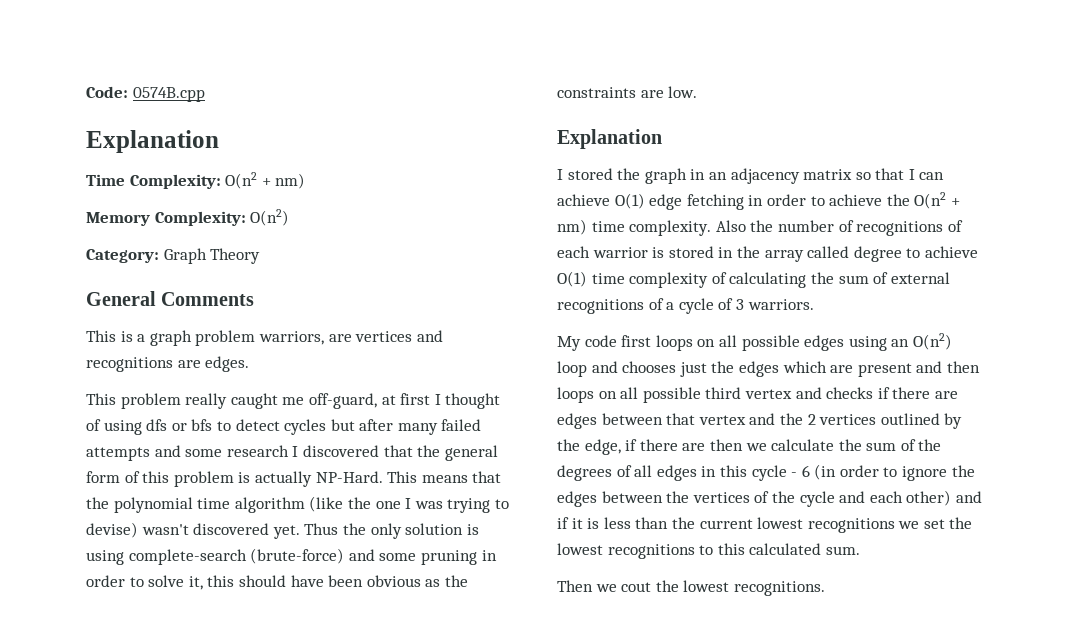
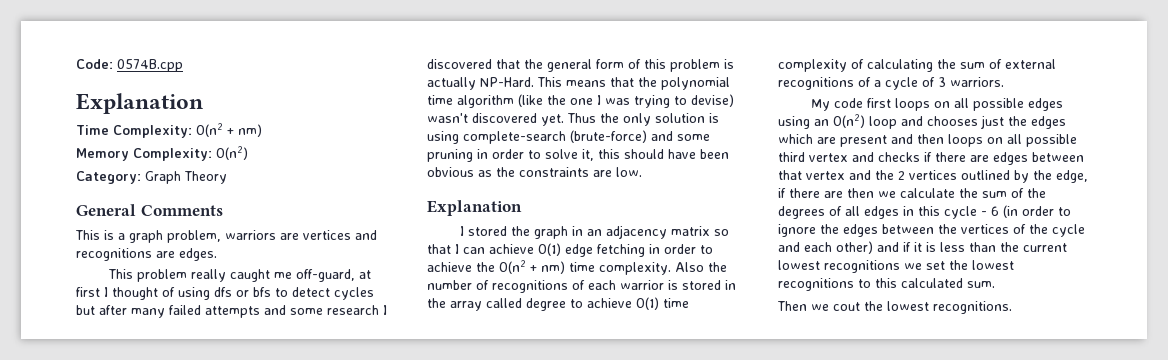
- This is a graph problem warriors, are vertices and recognitions are edges.
+ This is a graph problem, warriors are vertices and recognitions are edges.

